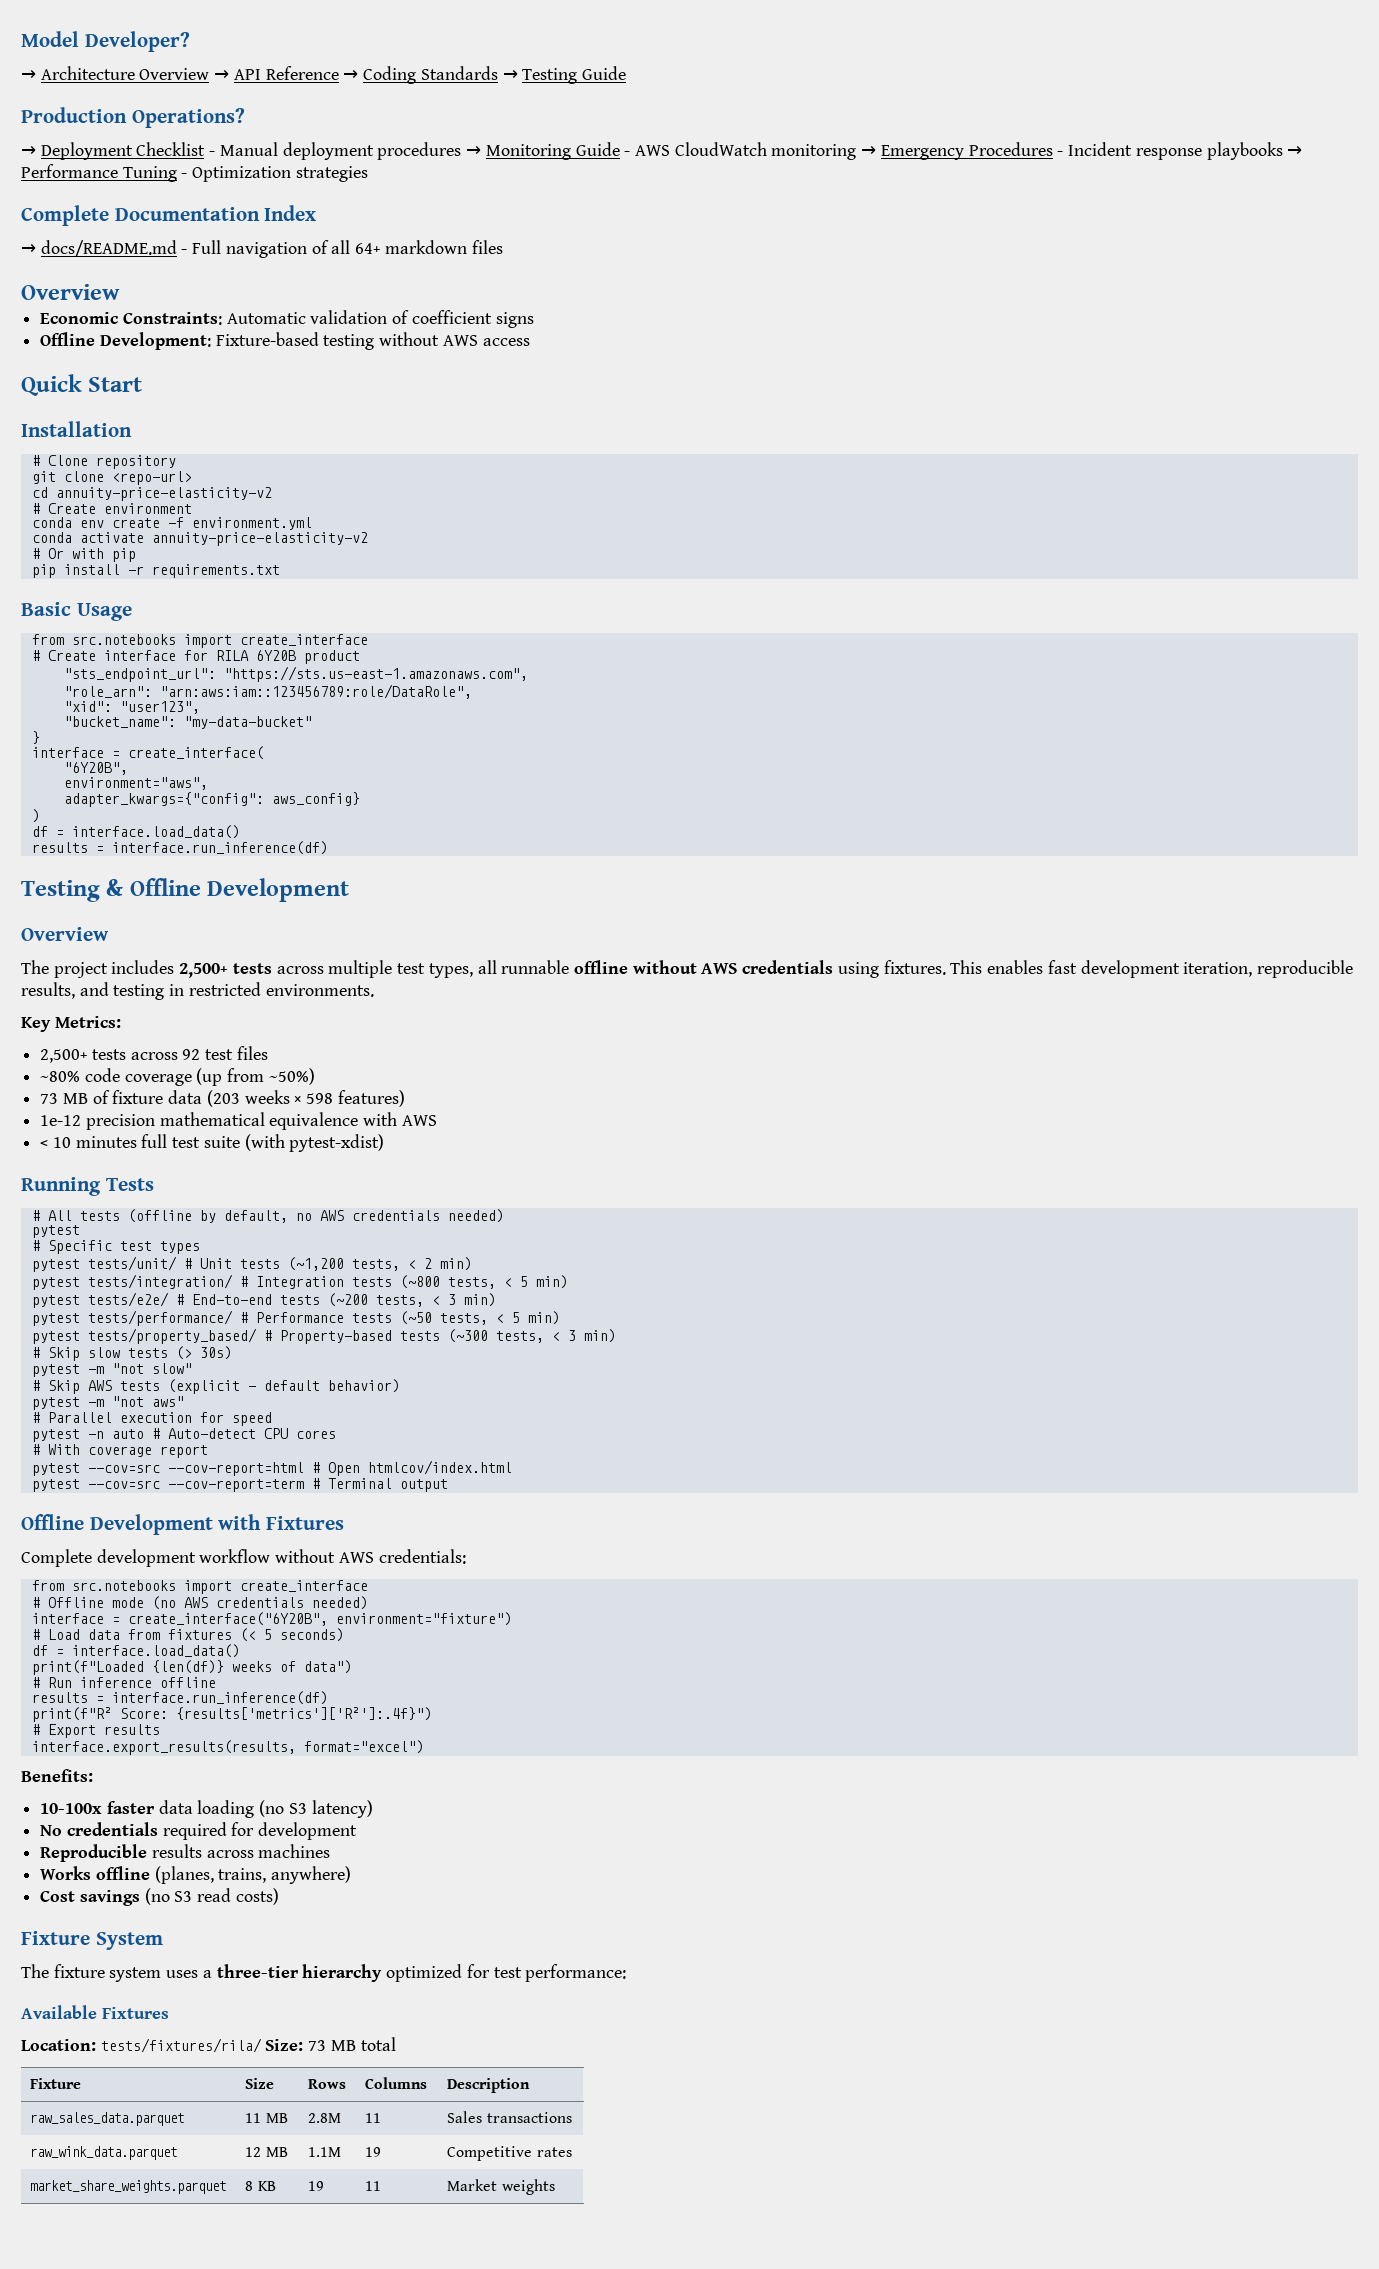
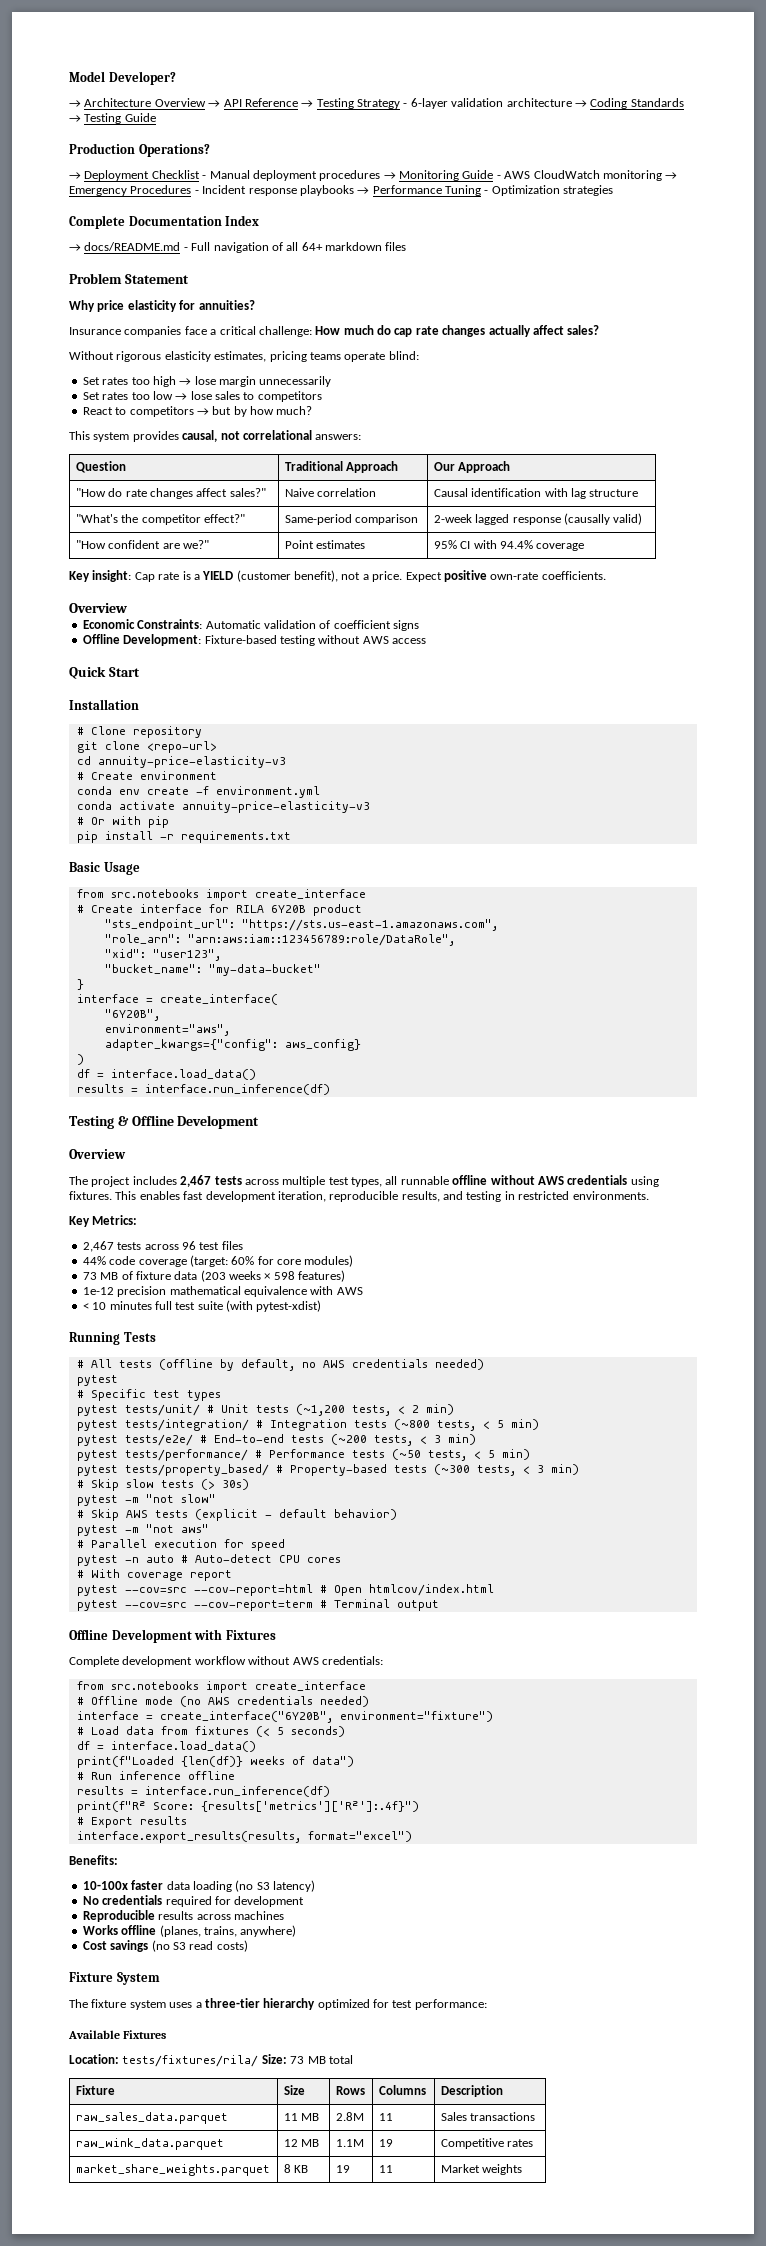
- → Architecture Overview → API Reference → Coding Standards → Testing Guide
+ → Architecture Overview → API Reference → Testing Strategy - 6-layer validation architecture → Coding Standards → Testing Guide
+ Problem Statement
+ Why price elasticity for annuities?
+ Insurance companies face a critical challenge: How much do cap rate changes actually affect sales?
+ Without rigorous elasticity estimates, pricing teams operate blind:
+ Set rates too high → lose margin unnecessarily
+ Set rates too low → lose sales to competitors
+ React to competitors → but by how much?
+ This system provides causal, not correlational answers:
+ Question | Traditional Approach | Our Approach
+ "How do rate changes affect sales?" | Naive correlation | Causal identification with lag structure
+ "What's the competitor effect?" | Same-period comparison | 2-week lagged response (causally valid)
+ "How confident are we?" | Point estimates | 95% CI with 94.4% coverage
+ Key insight: Cap rate is a YIELD (customer benefit), not a price. Expect positive own-rate coefficients.
- cd annuity-price-elasticity-v2
+ cd annuity-price-elasticity-v3
- conda activate annuity-price-elasticity-v2
+ conda activate annuity-price-elasticity-v3
- The project includes 2,500+ tests across multiple test types, all runnable offline without AWS credentials using fixtures.
+ The project includes 2,467 tests across multiple test types, all runnable offline without AWS credentials using fixtures.
- 2,500+ tests across 92 test files
+ 2,467 tests across 96 test files
- ~80% code coverage (up from ~50%)
+ 44% code coverage (target: 60% for core modules)

